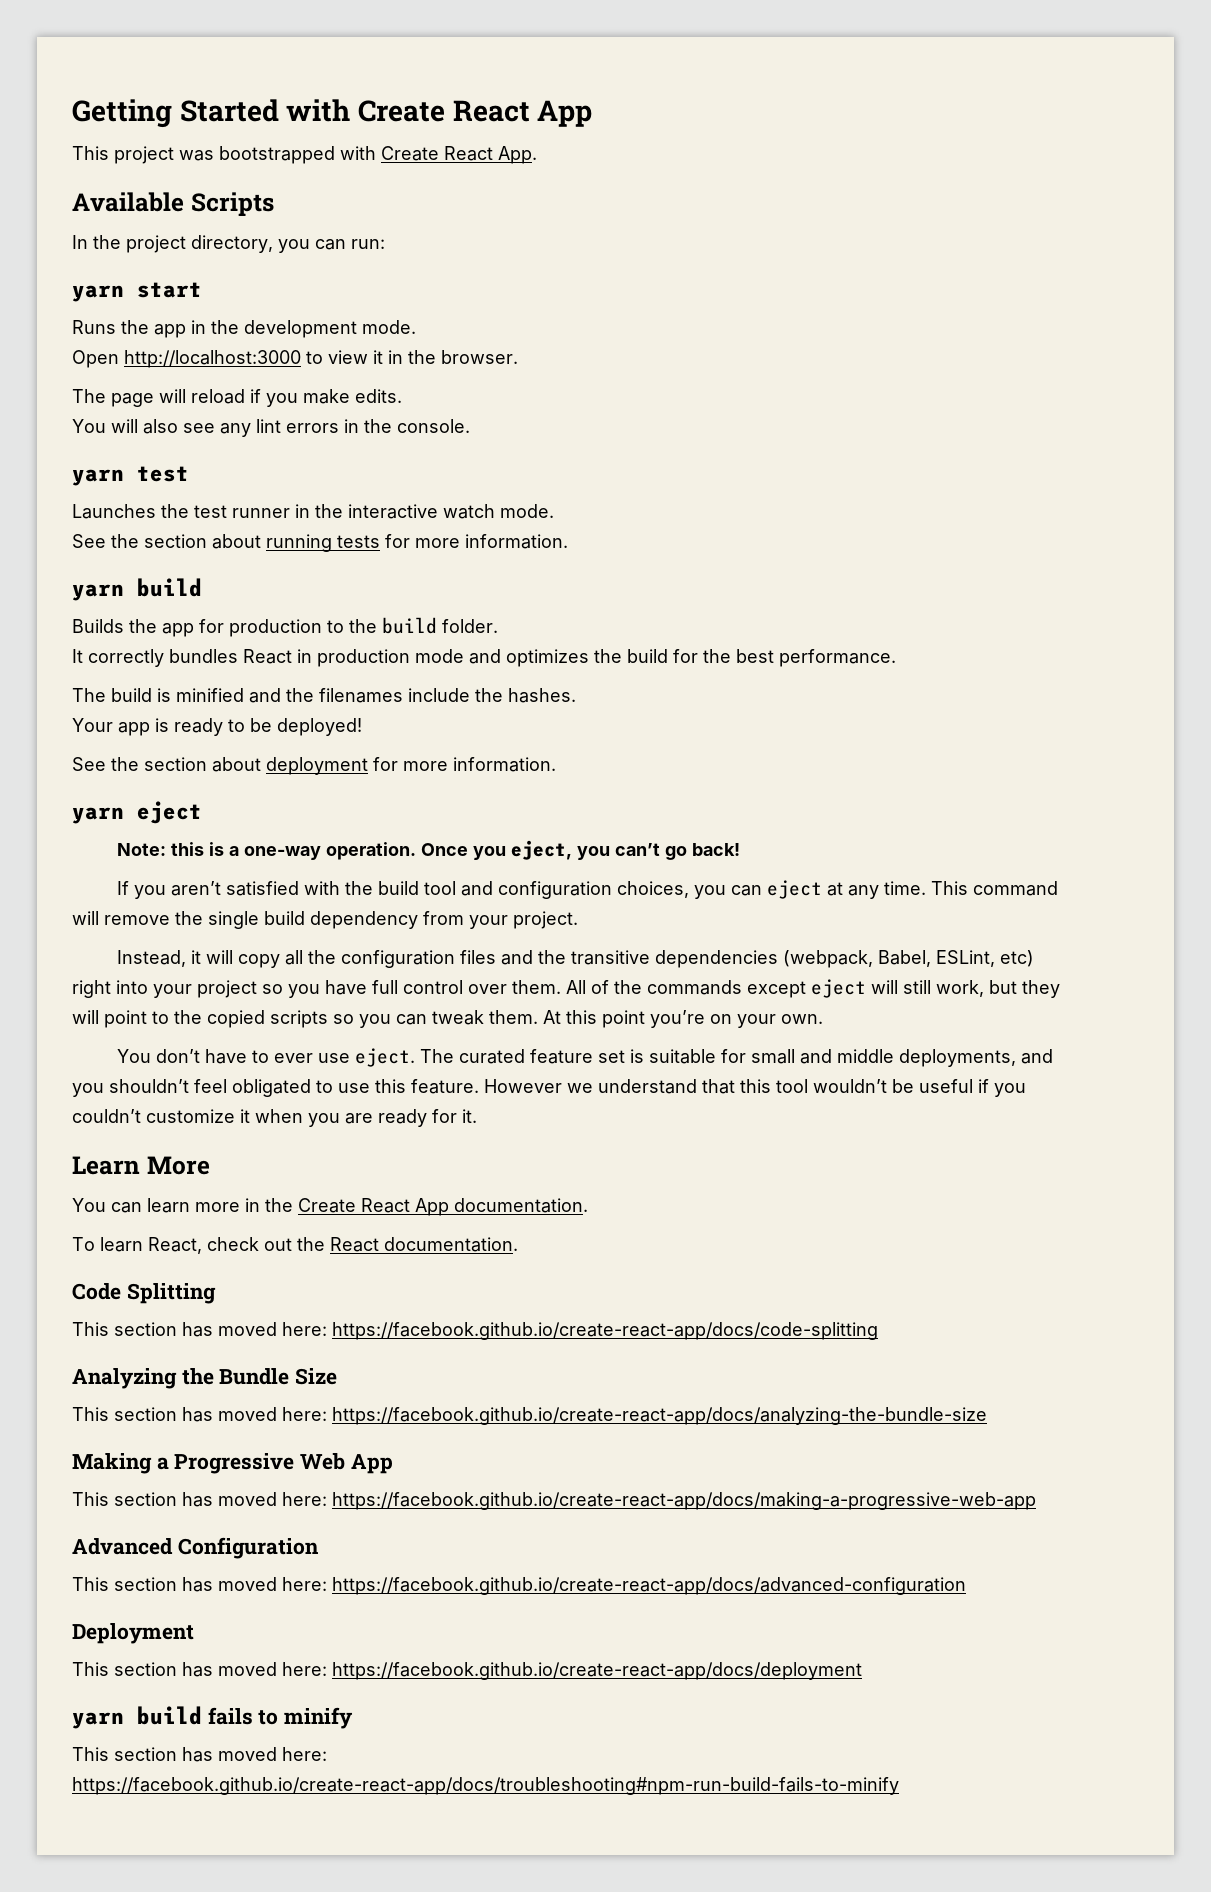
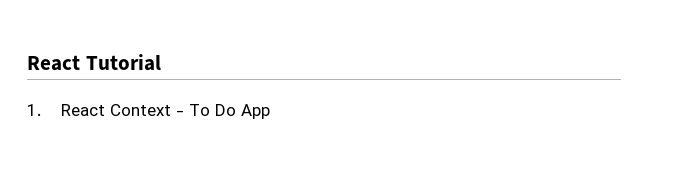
- Getting Started with Create React App
- This project was bootstrapped with Create React App.
- Available Scripts
- In the project directory, you can run:
- yarn start
- Runs the app in the development mode.
- Open http://localhost:3000 to view it in the browser.
- The page will reload if you make edits.
- You will also see any lint errors in the console.
- yarn test
- Launches the test runner in the interactive watch mode.
- See the section about running tests for more information.
- yarn build
- Builds the app for production to the build folder.
- It correctly bundles React in production mode and optimizes the build for the best performance.
- The build is minified and the filenames include the hashes.
- Your app is ready to be deployed!
- See the section about deployment for more information.
- yarn eject
- Note: this is a one-way operation. Once you eject, you can’t go back!
- If you aren’t satisfied with the build tool and configuration choices, you can eject at any time. This command will remove the single build dependency from your project.
- Instead, it will copy all the configuration files and the transitive dependencies (webpack, Babel, ESLint, etc) right into your project so you have full control over them. All of the commands except eject will still work, but they will point to the copied scripts so you can tweak them. At this point you’re on your own.
- You don’t have to ever use eject. The curated feature set is suitable for small and middle deployments, and you shouldn’t feel obligated to use this feature. However we understand that this tool wouldn’t be useful if you couldn’t customize it when you are ready for it.
- Learn More
- You can learn more in the Create React App documentation.
- To learn React, check out the React documentation.
- Code Splitting
- This section has moved here: https://facebook.github.io/create-react-app/docs/code-splitting
- Analyzing the Bundle Size
- This section has moved here: https://facebook.github.io/create-react-app/docs/analyzing-the-bundle-size
- Making a Progressive Web App
- This section has moved here: https://facebook.github.io/create-react-app/docs/making-a-progressive-web-app
- Advanced Configuration
- This section has moved here: https://facebook.github.io/create-react-app/docs/advanced-configuration
- Deployment
- This section has moved here: https://facebook.github.io/create-react-app/docs/deployment
- yarn build fails to minify
- This section has moved here: https://facebook.github.io/create-react-app/docs/troubleshooting#npm-run-build-fails-to-minify
+ React Tutorial
+ 1. React Context - To Do App

